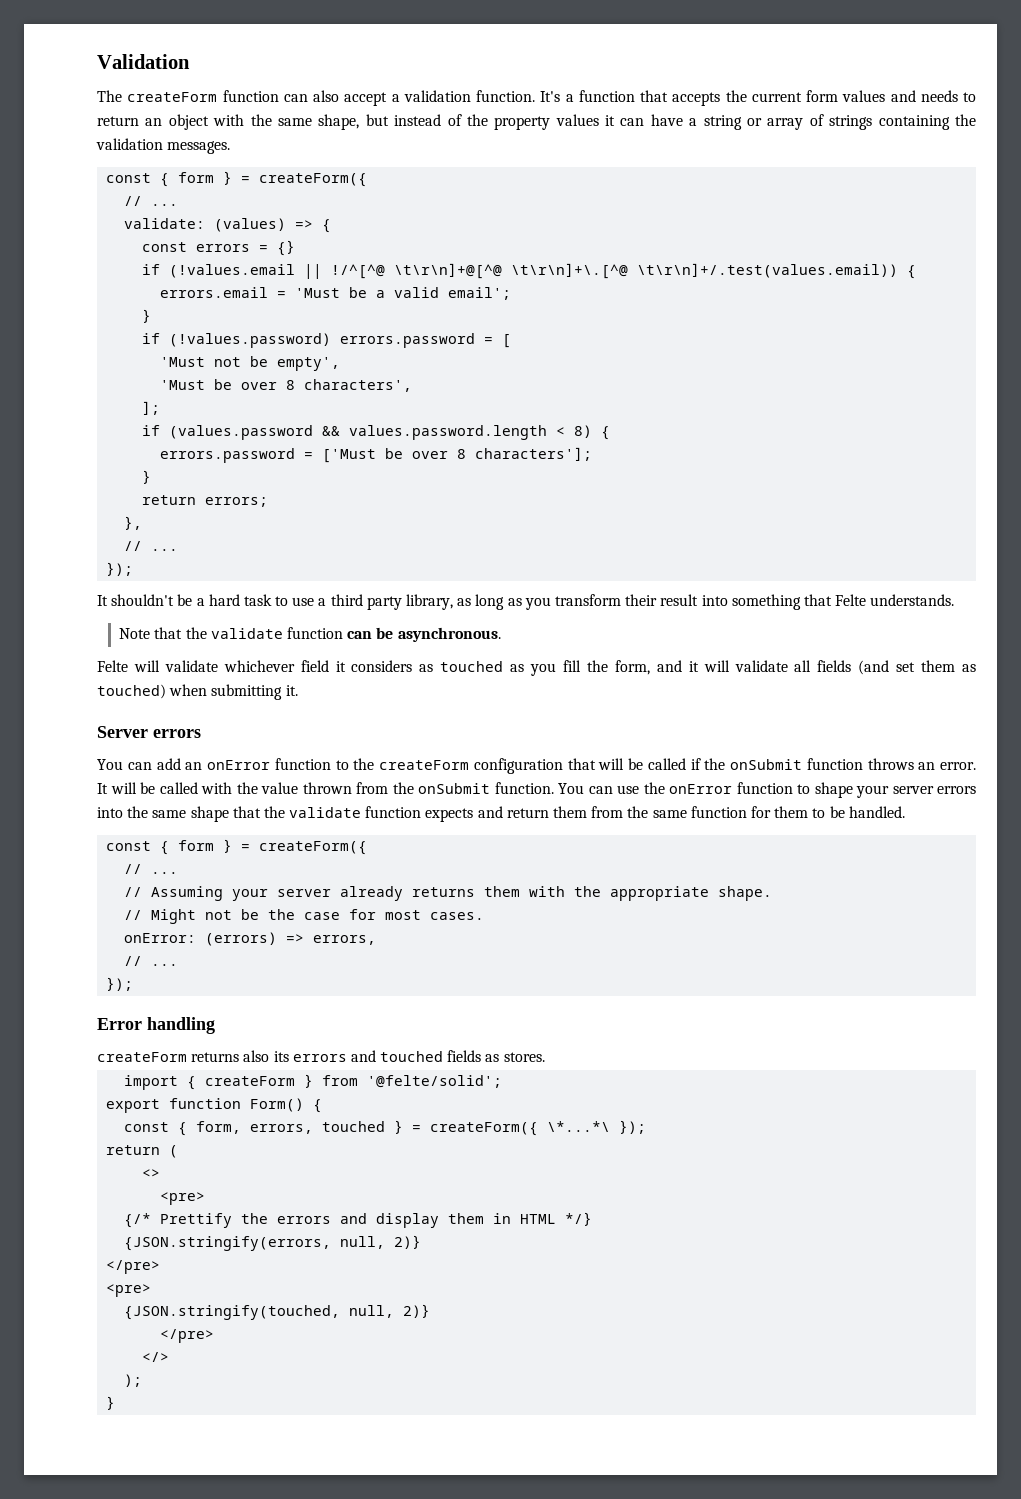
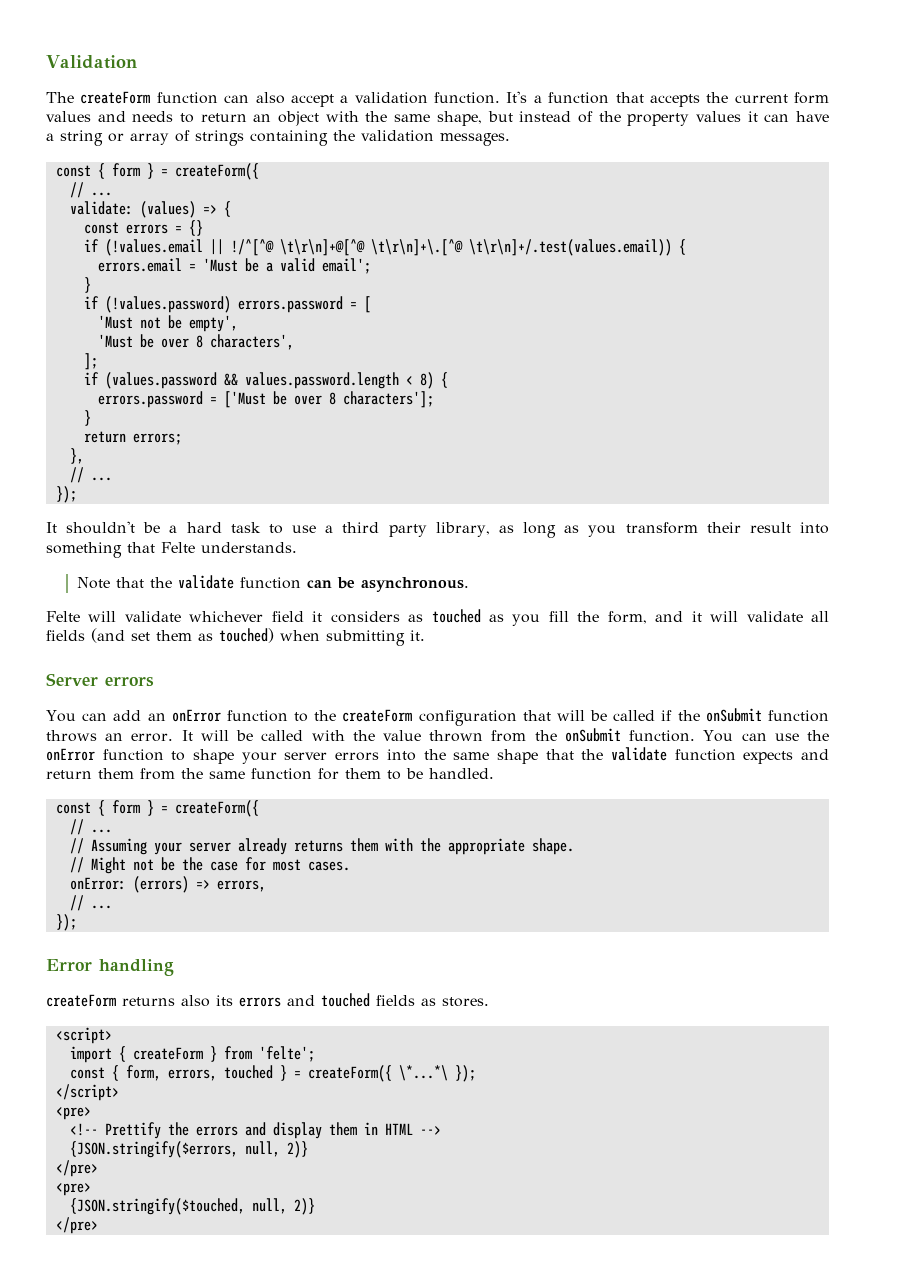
+ <script>
- import { createForm } from '@felte/solid';
- export function Form() {
+ import { createForm } from 'felte';
- return (
- <>
+ </script>
  <pre>
- {/* Prettify the errors and display them in HTML */}
- {JSON.stringify(errors, null, 2)}
+ <!-- Prettify the errors and display them in HTML -->
+ {JSON.stringify($errors, null, 2)}
- {JSON.stringify(touched, null, 2)}
+ {JSON.stringify($touched, null, 2)}
  </pre>
- </>
- );
- }

